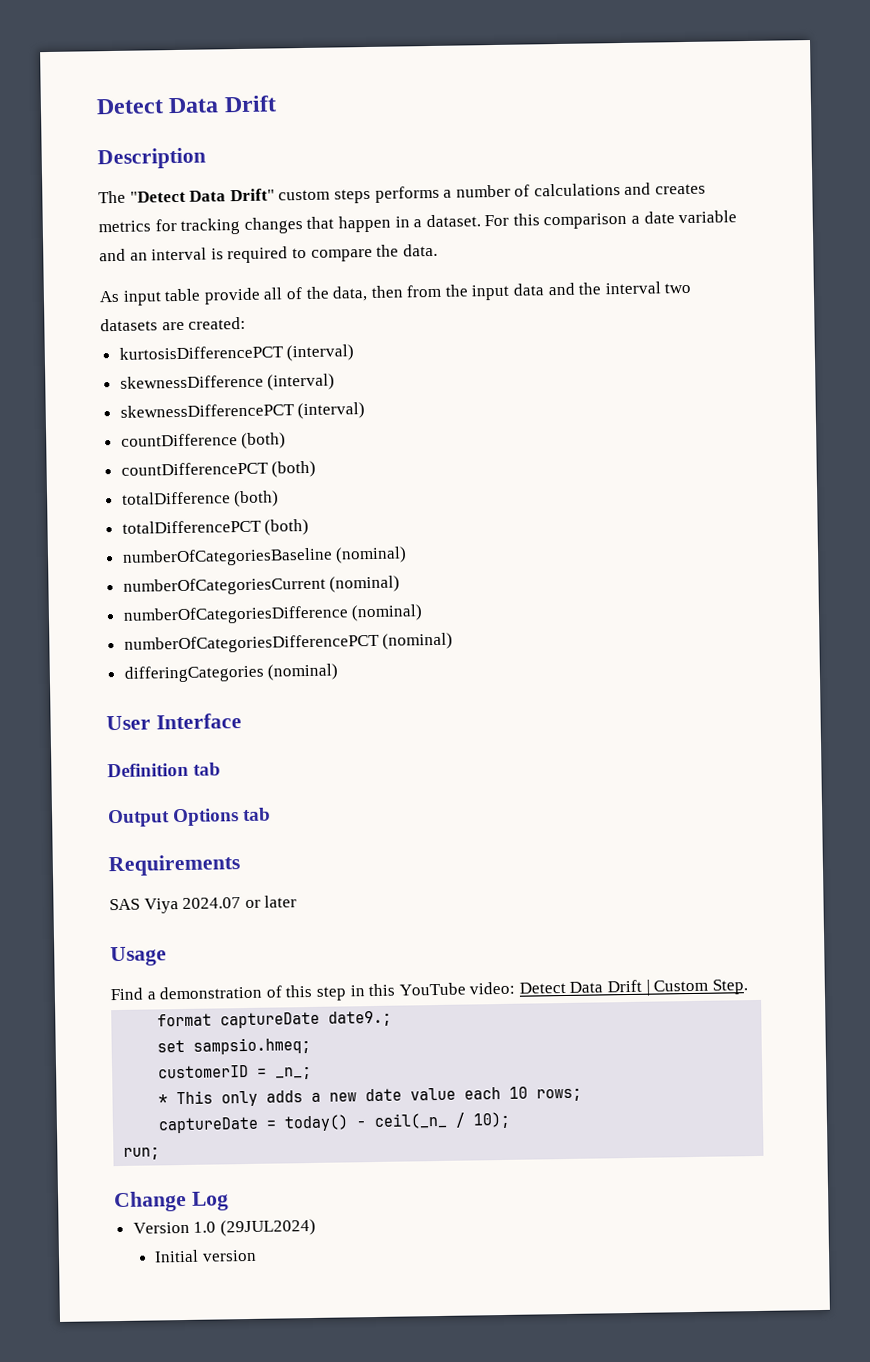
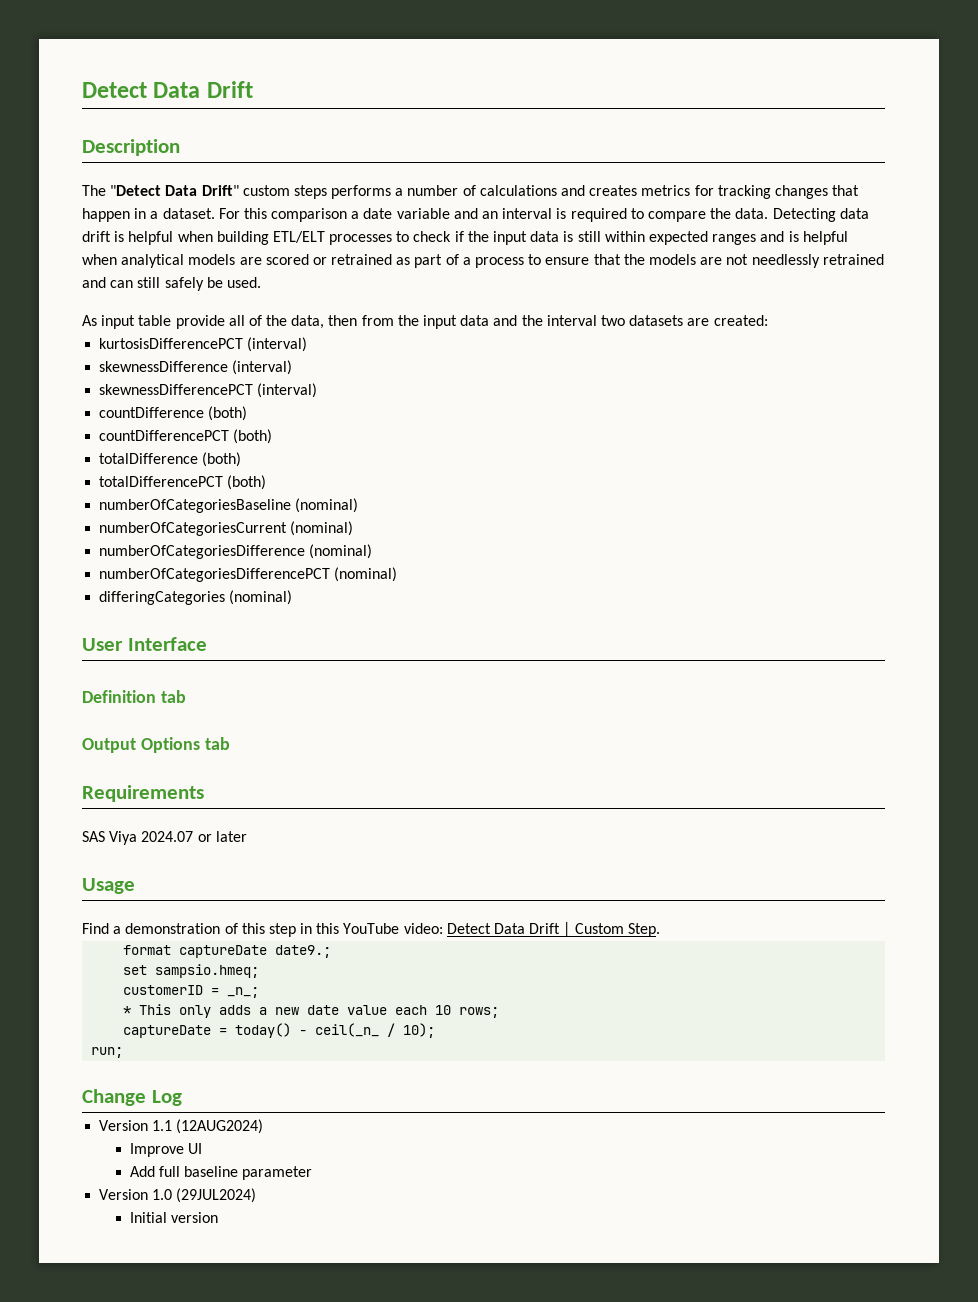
+ Detecting data drift is helpful when building ETL/ELT processes to check if the input data is still within expected ranges and is helpful when analytical models are scored or retrained as part of a process to ensure that the models are not needlessly retrained and can still safely be used.
+ Version 1.1 (12AUG2024)
+ Improve UI
+ Add full baseline parameter

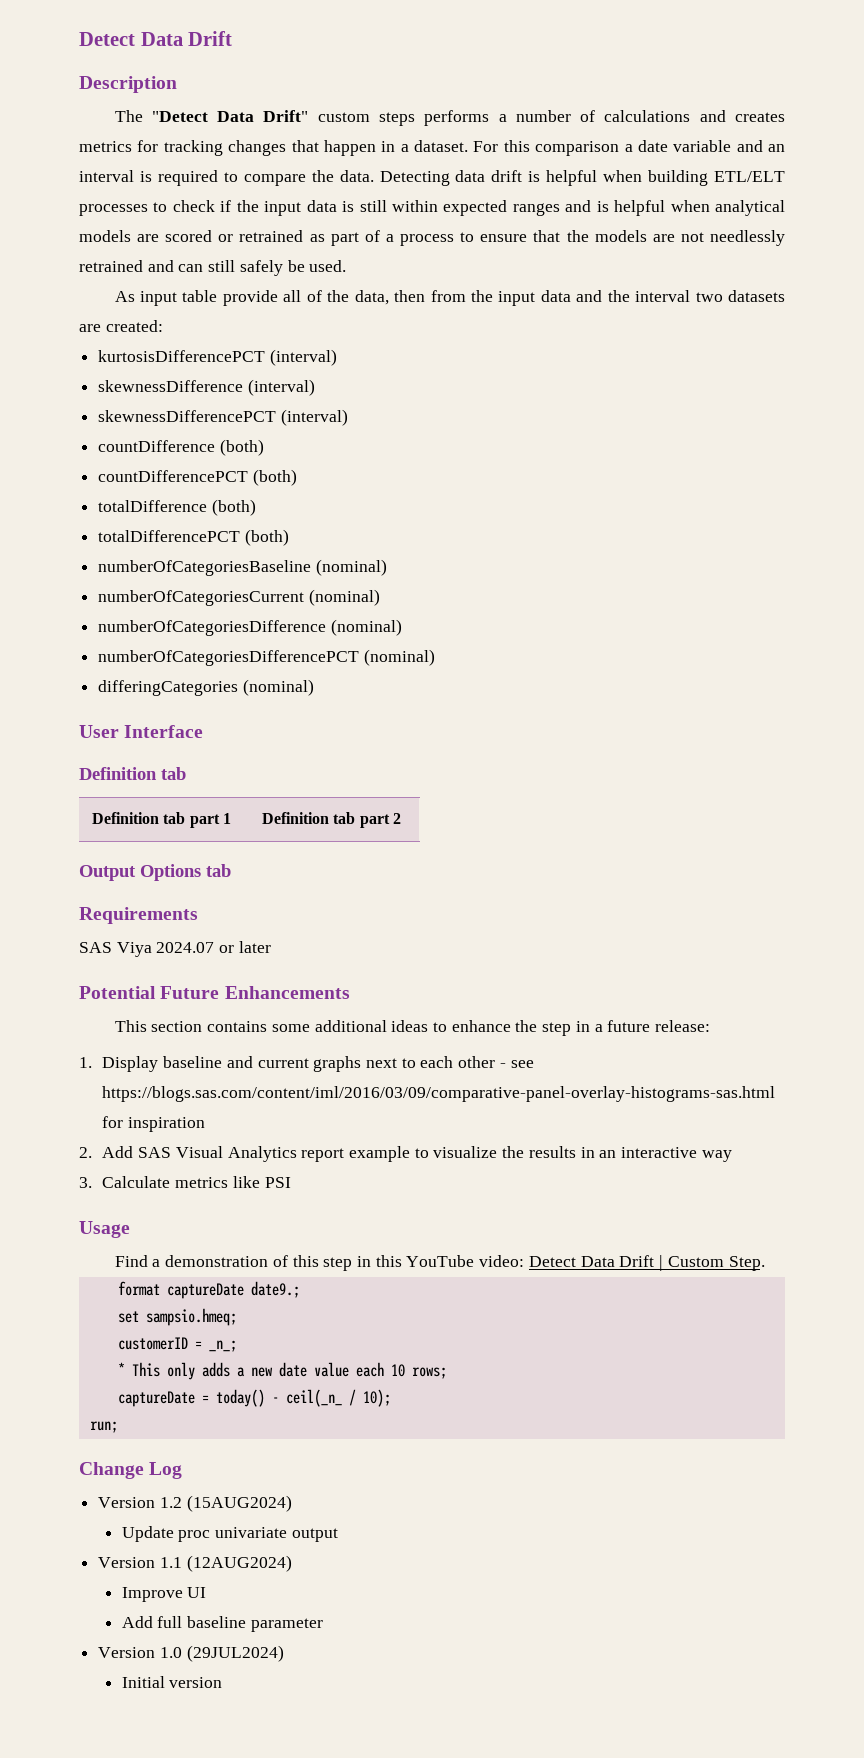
+ Definition tab part 1 | Definition tab part 2
+ Potential Future Enhancements
+ This section contains some additional ideas to enhance the step in a future release:
+ 1. Display baseline and current graphs next to each other - see https://blogs.sas.com/content/iml/2016/03/09/comparative-panel-overlay-histograms-sas.html for inspiration
+ 2. Add SAS Visual Analytics report example to visualize the results in an interactive way
+ 3. Calculate metrics like PSI
+ Version 1.2 (15AUG2024)
+ Update proc univariate output

